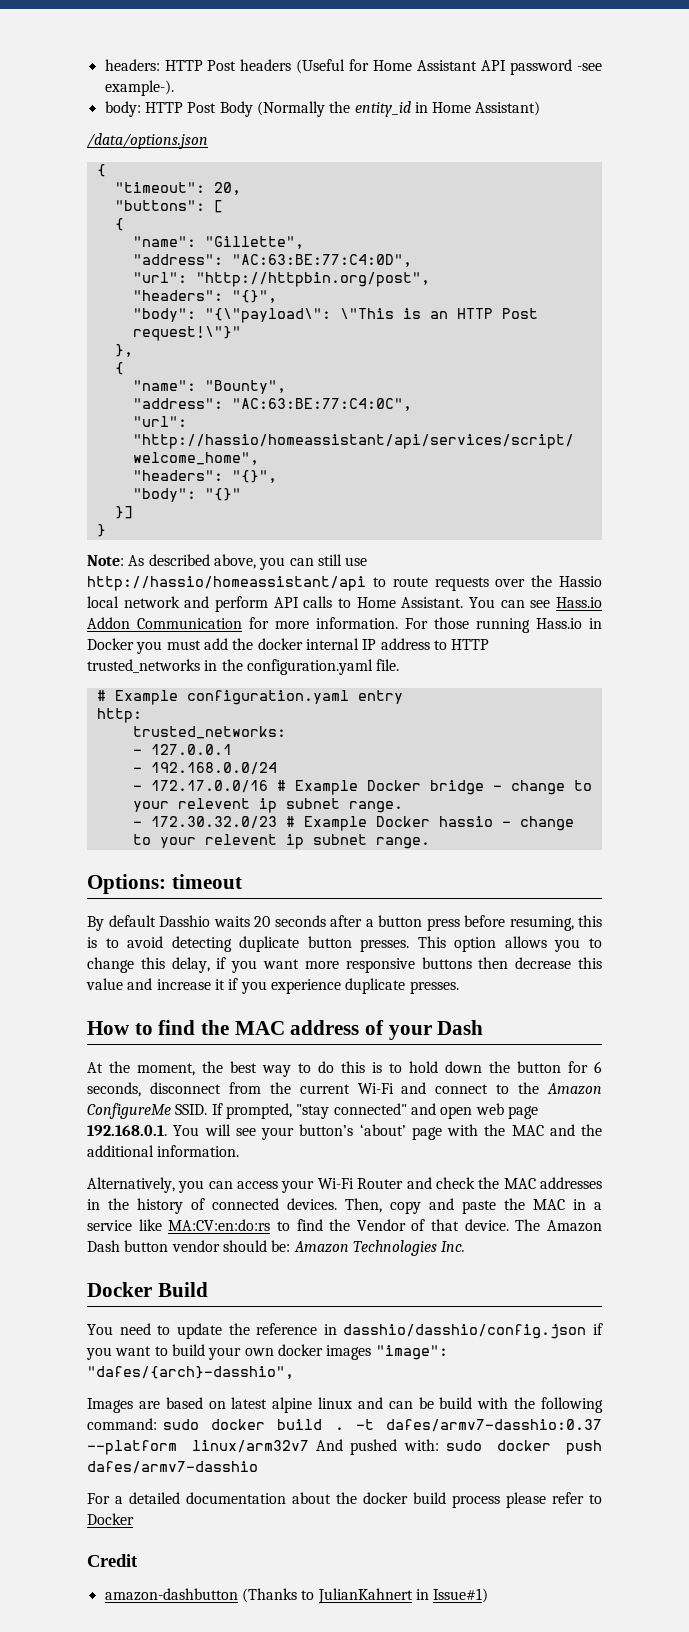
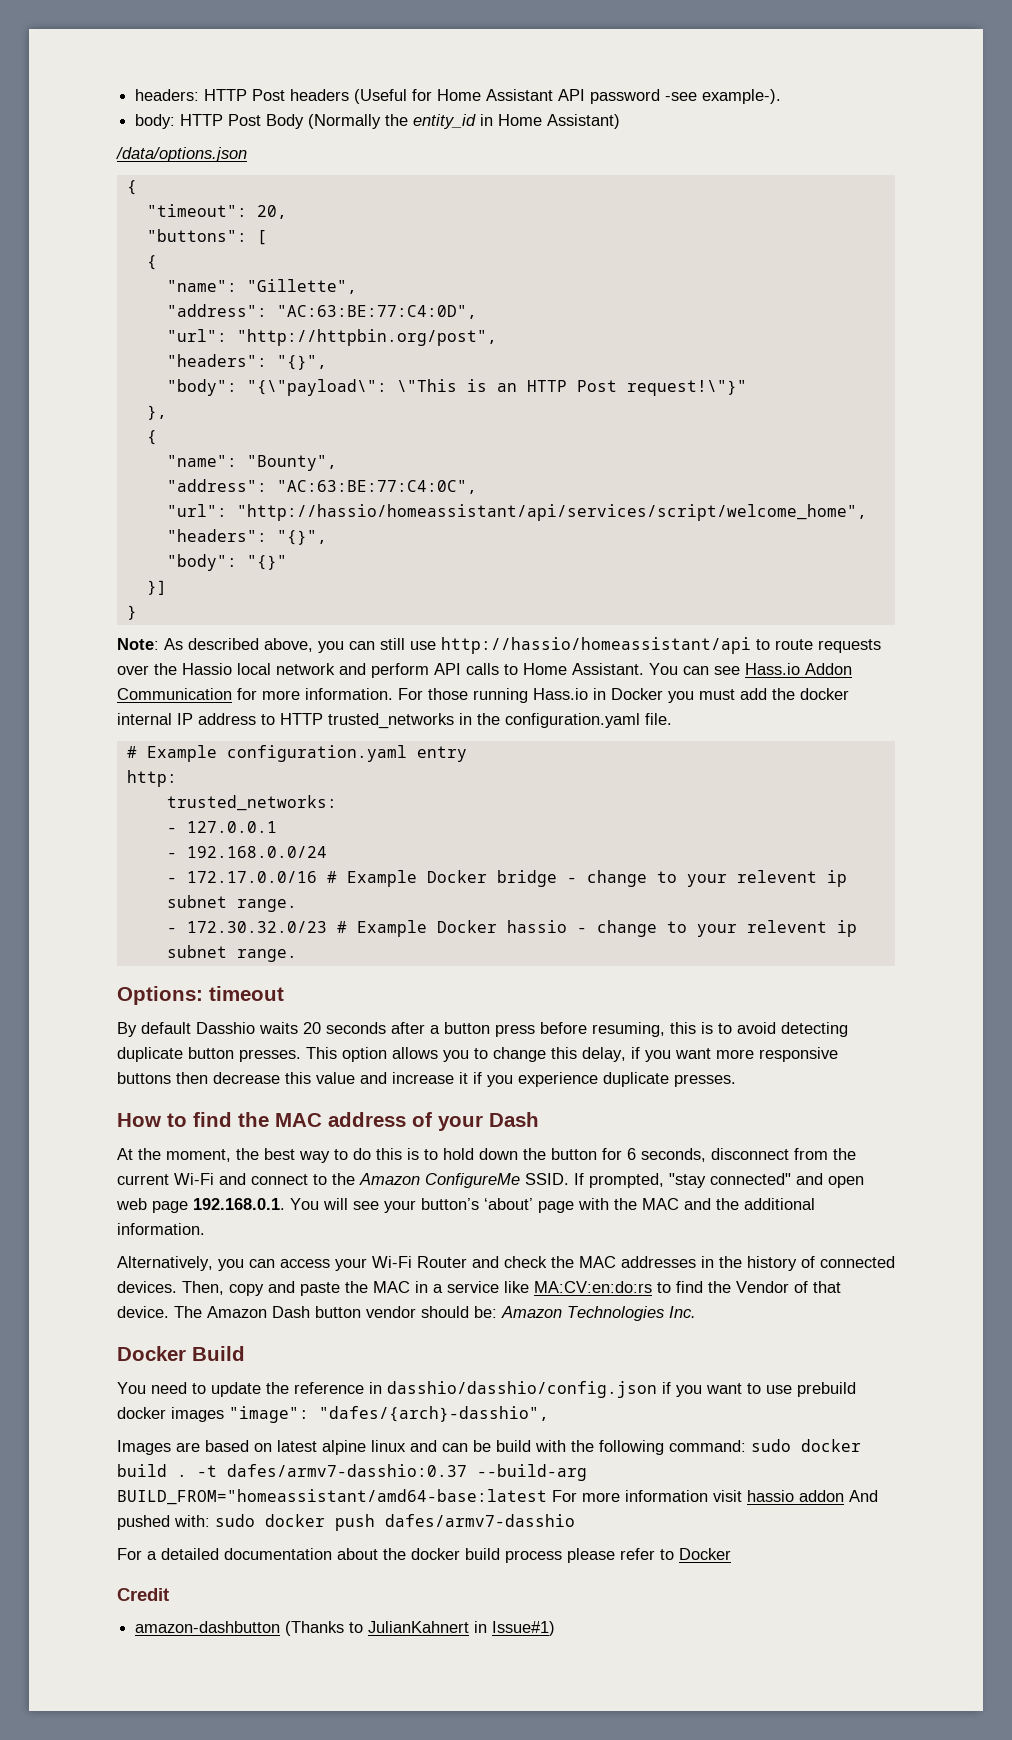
- You need to update the reference in dasshio/dasshio/config.json if you want to build your own docker images "image": "dafes/{arch}-dasshio",
+ You need to update the reference in dasshio/dasshio/config.json if you want to use prebuild docker images "image": "dafes/{arch}-dasshio",
- -t dafes/armv7-dasshio:0.37 --platform linux/arm32v7 And pushed with: sudo docker push dafes/armv7-dasshio
+ -t dafes/armv7-dasshio:0.37 --build-arg BUILD_FROM="homeassistant/amd64-base:latest For more information visit hassio addon And pushed with: sudo docker push dafes/armv7-dasshio

